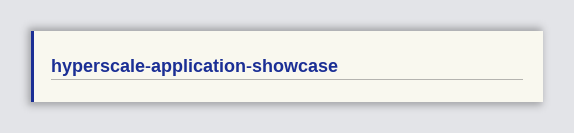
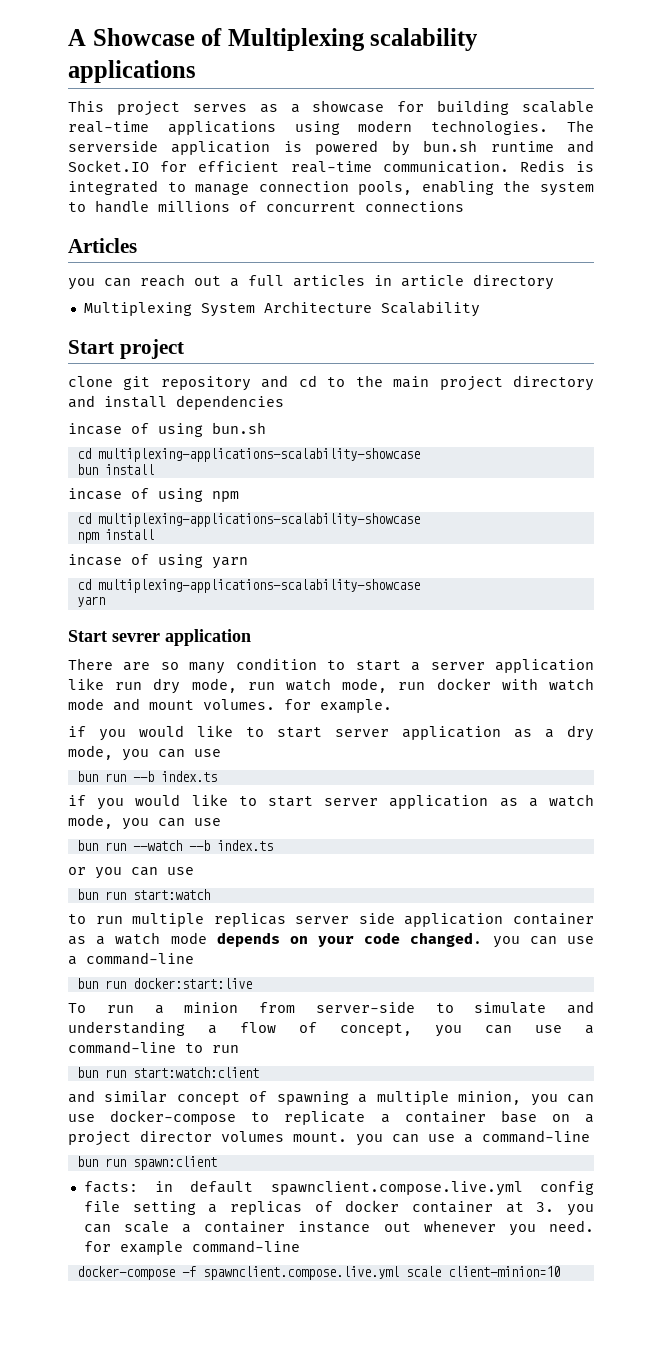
- hyperscale-application-showcase
+ A Showcase of Multiplexing scalability applications
+ This project serves as a showcase for building scalable real-time applications using modern technologies. The serverside application is powered by bun.sh runtime and Socket.IO for efficient real-time communication. Redis is integrated to manage connection pools, enabling the system to handle millions of concurrent connections
+ Articles
+ you can reach out a full articles in article directory
+ Multiplexing System Architecture Scalability
+ Start project
+ clone git repository and cd to the main project directory and install dependencies
+ incase of using bun.sh
+ cd multiplexing-applications-scalability-showcase
+ bun install
+ incase of using npm
+ cd multiplexing-applications-scalability-showcase
+ npm install
+ incase of using yarn
+ cd multiplexing-applications-scalability-showcase
+ yarn
+ Start sevrer application
+ There are so many condition to start a server application like run dry mode, run watch mode, run docker with watch mode and mount volumes. for example.
+ if you would like to start server application as a dry mode, you can use
+ bun run --b index.ts
+ if you would like to start server application as a watch mode, you can use
+ bun run --watch --b index.ts
+ or you can use
+ bun run start:watch
+ to run multiple replicas server side application container as a watch mode depends on your code changed. you can use a command-line
+ bun run docker:start:live
+ To run a minion from server-side to simulate and understanding a flow of concept, you can use a command-line to run
+ bun run start:watch:client
+ and similar concept of spawning a multiple minion, you can use docker-compose to replicate a container base on a project director volumes mount. you can use a command-line
+ bun run spawn:client
+ facts: in default spawnclient.compose.live.yml config file setting a replicas of docker container at 3. you can scale a container instance out whenever you need. for example command-line
+ docker-compose -f spawnclient.compose.live.yml scale client-minion=10

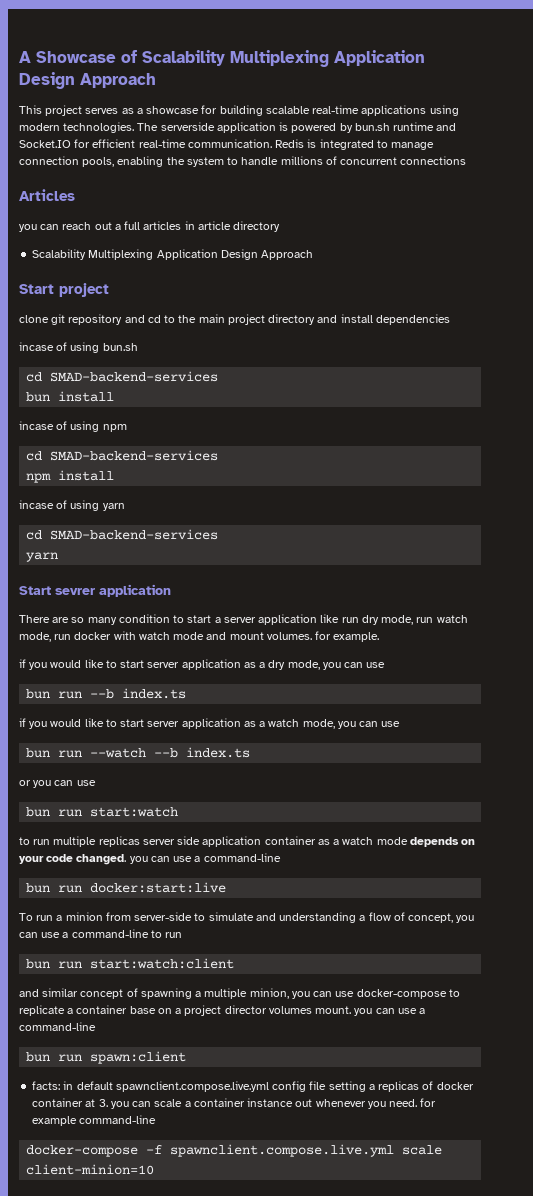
- A Showcase of Multiplexing scalability applications
+ A Showcase of Scalability Multiplexing Application Design Approach
  you can reach out a full articles in article directory
- Multiplexing System Architecture Scalability
+ Scalability Multiplexing Application Design Approach
  incase of using bun.sh
- cd multiplexing-applications-scalability-showcase
+ cd SMAD-backend-services
  incase of using npm
- cd multiplexing-applications-scalability-showcase
+ cd SMAD-backend-services
  incase of using yarn
- cd multiplexing-applications-scalability-showcase
+ cd SMAD-backend-services

